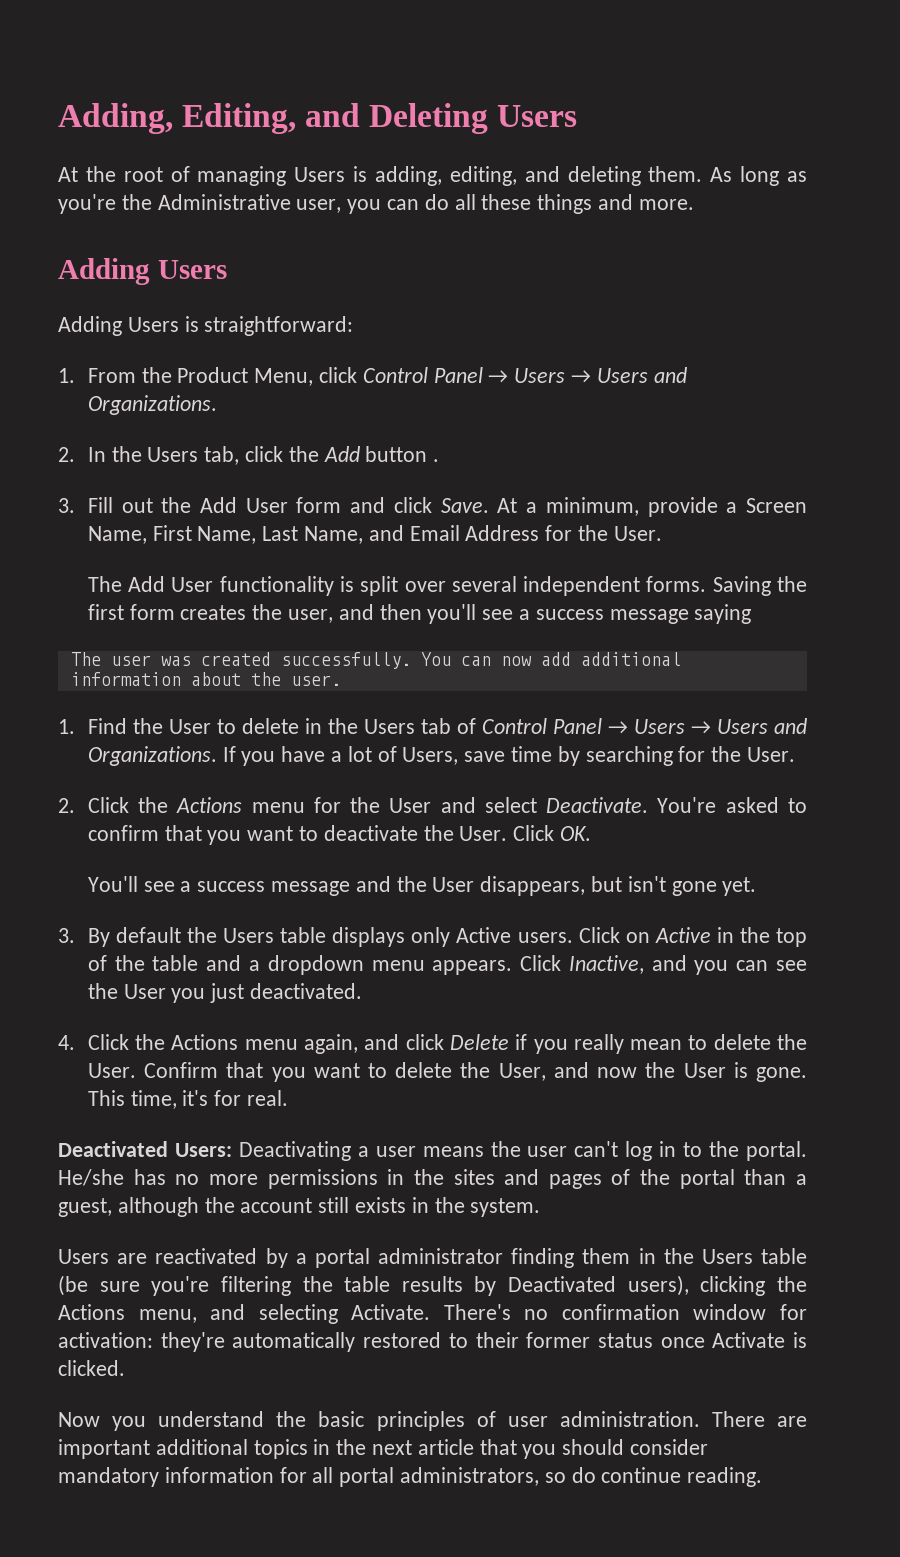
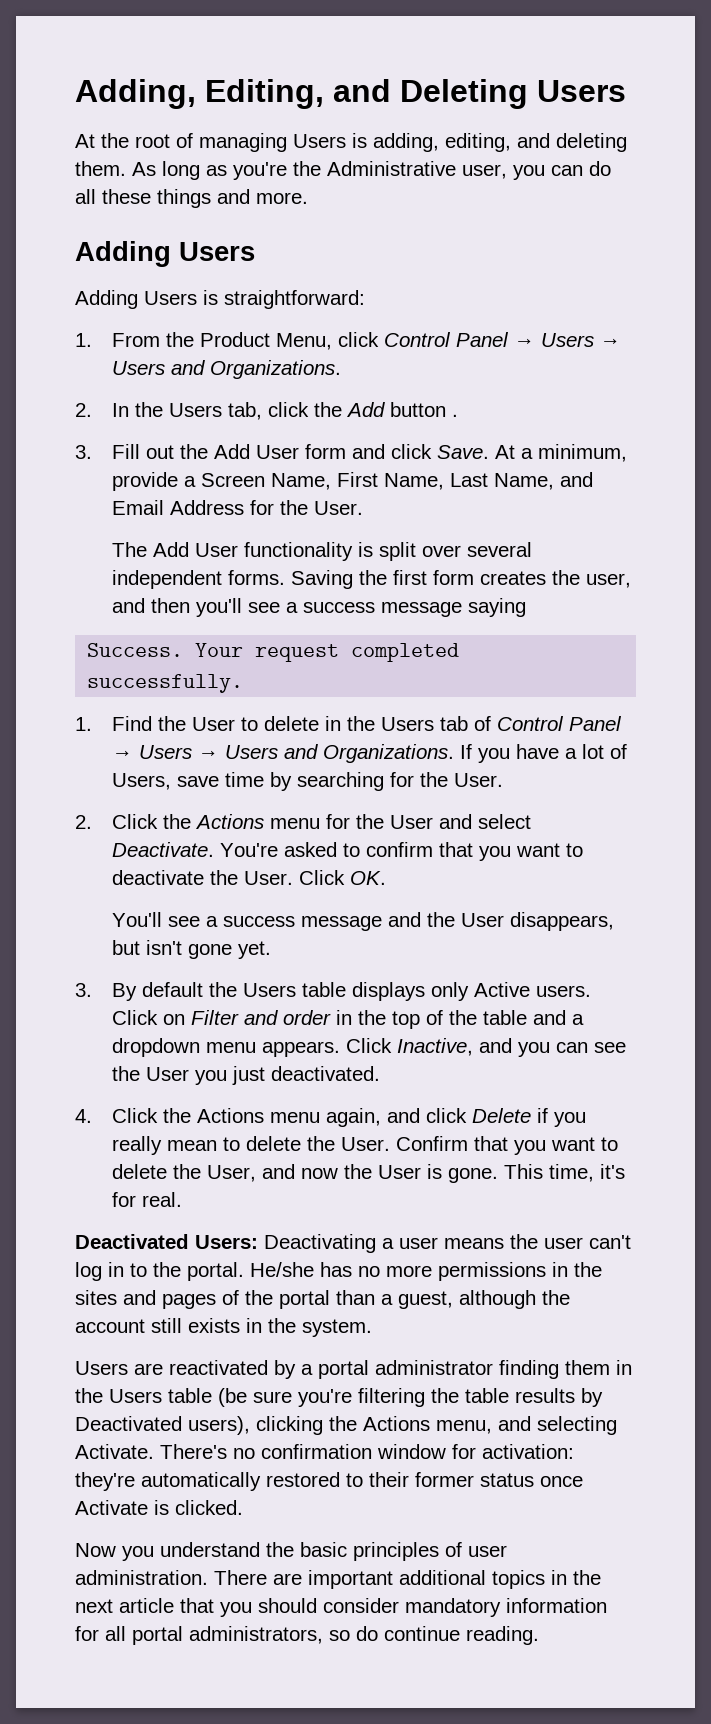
- The user was created successfully. You can now add additional information about the user.
+ Success. Your request completed successfully.
- Click on Active in the top of the table and a dropdown menu appears.
+ Click on Filter and order in the top of the table and a dropdown menu appears.

